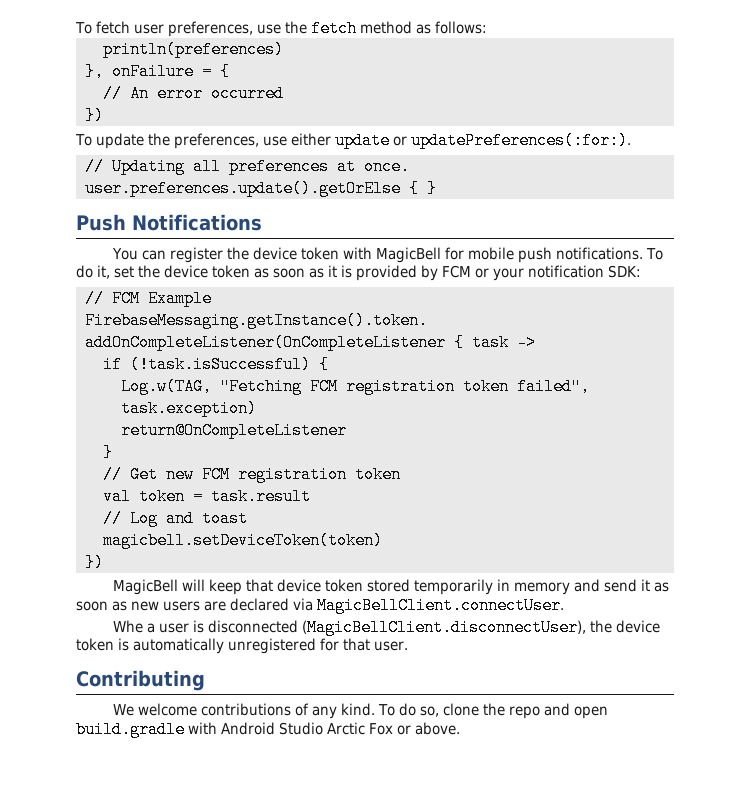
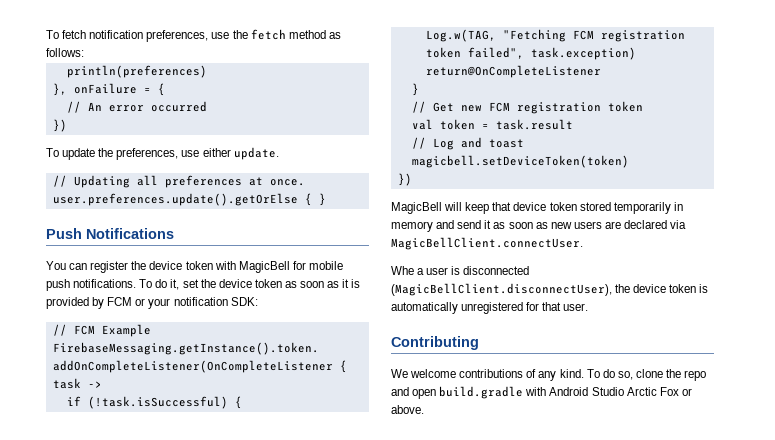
- To fetch user preferences, use the fetch method as follows:
+ To fetch notification preferences, use the fetch method as follows:
- To update the preferences, use either update or updatePreferences(:for:).
+ To update the preferences, use either update.

